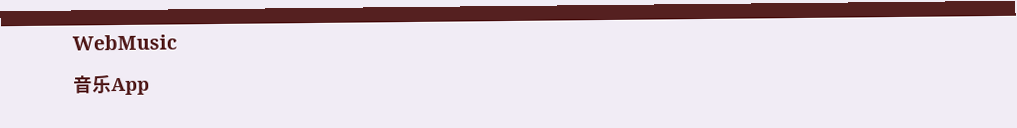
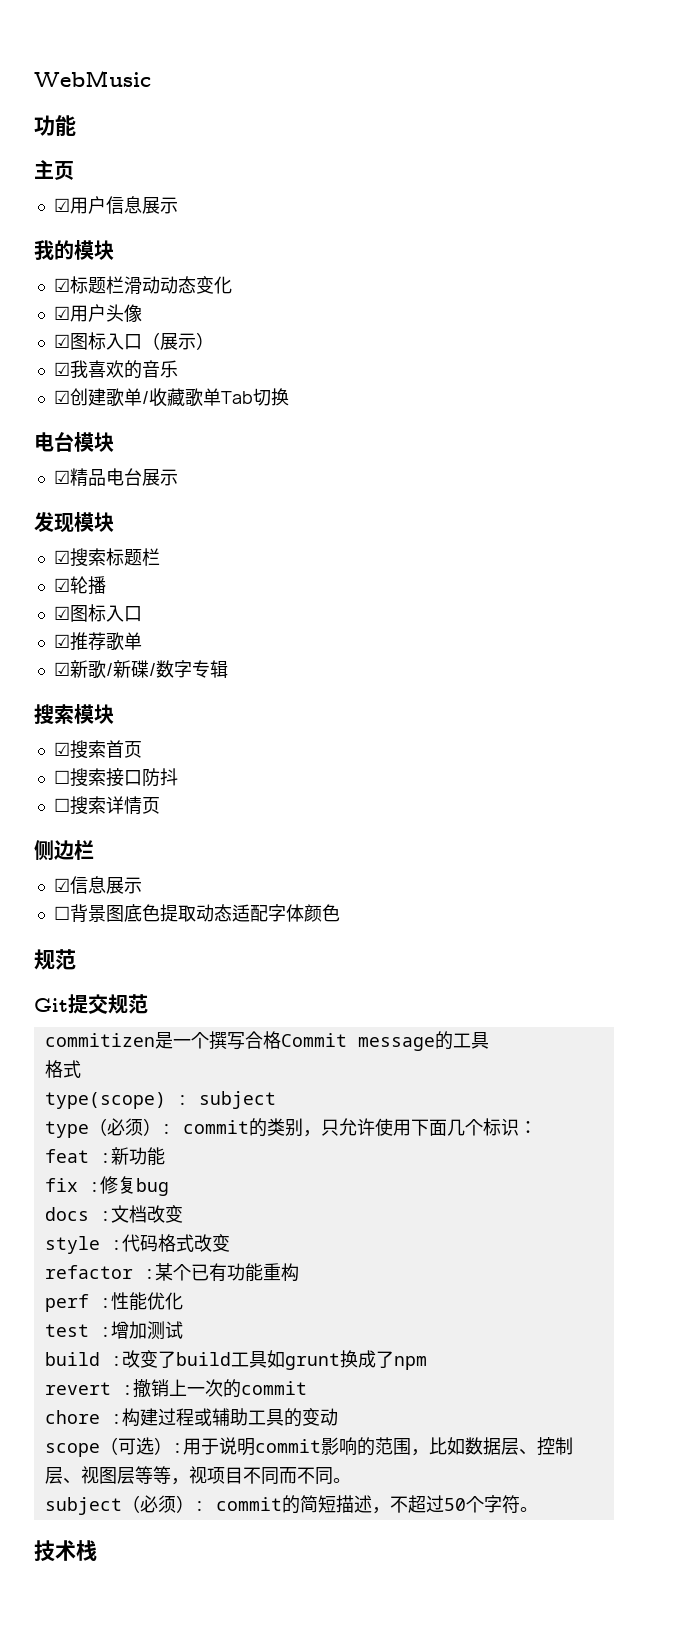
  WebMusic
- 音乐App
+ 功能
+ 主页
+ ☑用户信息展示
+ 我的模块
+ ☑标题栏滑动动态变化
+ ☑用户头像
+ ☑图标入口（展示）
+ ☑我喜欢的音乐
+ ☑创建歌单/收藏歌单Tab切换
+ 电台模块
+ ☑精品电台展示
+ 发现模块
+ ☑搜索标题栏
+ ☑轮播
+ ☑图标入口
+ ☑推荐歌单
+ ☑新歌/新碟/数字专辑
+ 搜索模块
+ ☑搜索首页
+ ☐搜索接口防抖
+ ☐搜索详情页
+ 侧边栏
+ ☑信息展示
+ ☐背景图底色提取动态适配字体颜色
+ 规范
+ Git提交规范
+ commitizen是一个撰写合格Commit message的工具
+ 格式
+ type(scope) : subject
+ type（必须）: commit的类别，只允许使用下面几个标识：
+ feat :新功能
+ fix :修复bug
+ docs :文档改变
+ style :代码格式改变
+ refactor :某个已有功能重构
+ perf :性能优化
+ test :增加测试
+ build :改变了build工具如grunt换成了npm
+ revert :撤销上一次的commit
+ chore :构建过程或辅助工具的变动
+ scope（可选）:用于说明commit影响的范围，比如数据层、控制层、视图层等等，视项目不同而不同。
+ subject（必须）: commit的简短描述，不超过50个字符。
+ 技术栈

